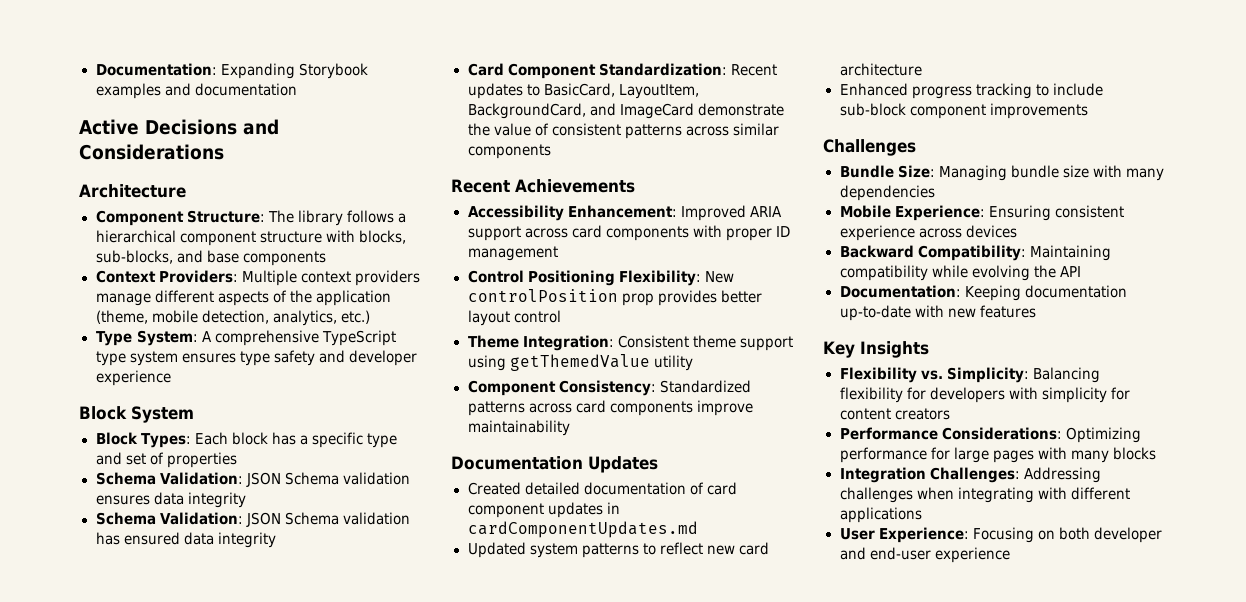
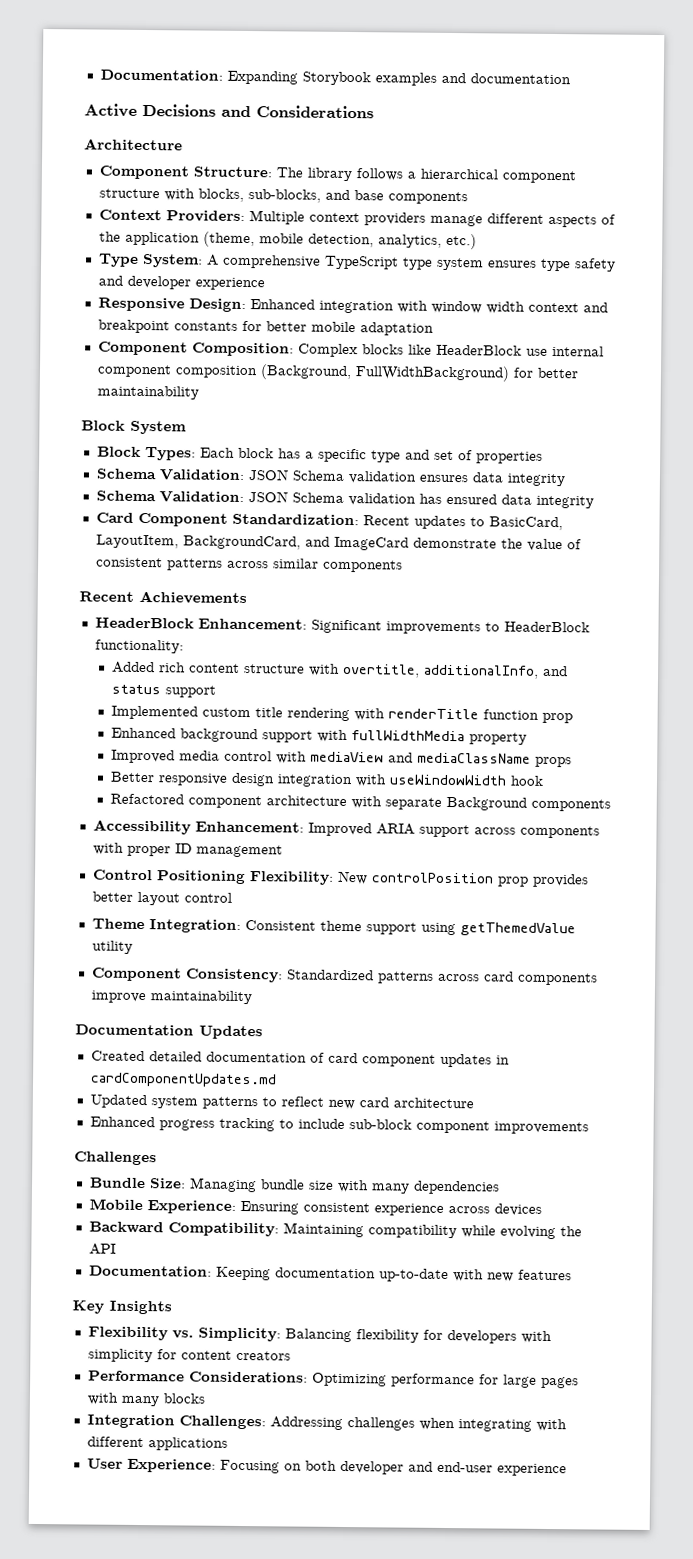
+ Responsive Design: Enhanced integration with window width context and breakpoint constants for better mobile adaptation
+ Component Composition: Complex blocks like HeaderBlock use internal component composition (Background, FullWidthBackground) for better maintainability
+ HeaderBlock Enhancement: Significant improvements to HeaderBlock functionality:
+ Added rich content structure with overtitle, additionalInfo, and status support
+ Implemented custom title rendering with renderTitle function prop
+ Enhanced background support with fullWidthMedia property
+ Improved media control with mediaView and mediaClassName props
+ Better responsive design integration with useWindowWidth hook
+ Refactored component architecture with separate Background components
- Accessibility Enhancement: Improved ARIA support across card components with proper ID management
+ Accessibility Enhancement: Improved ARIA support across components with proper ID management

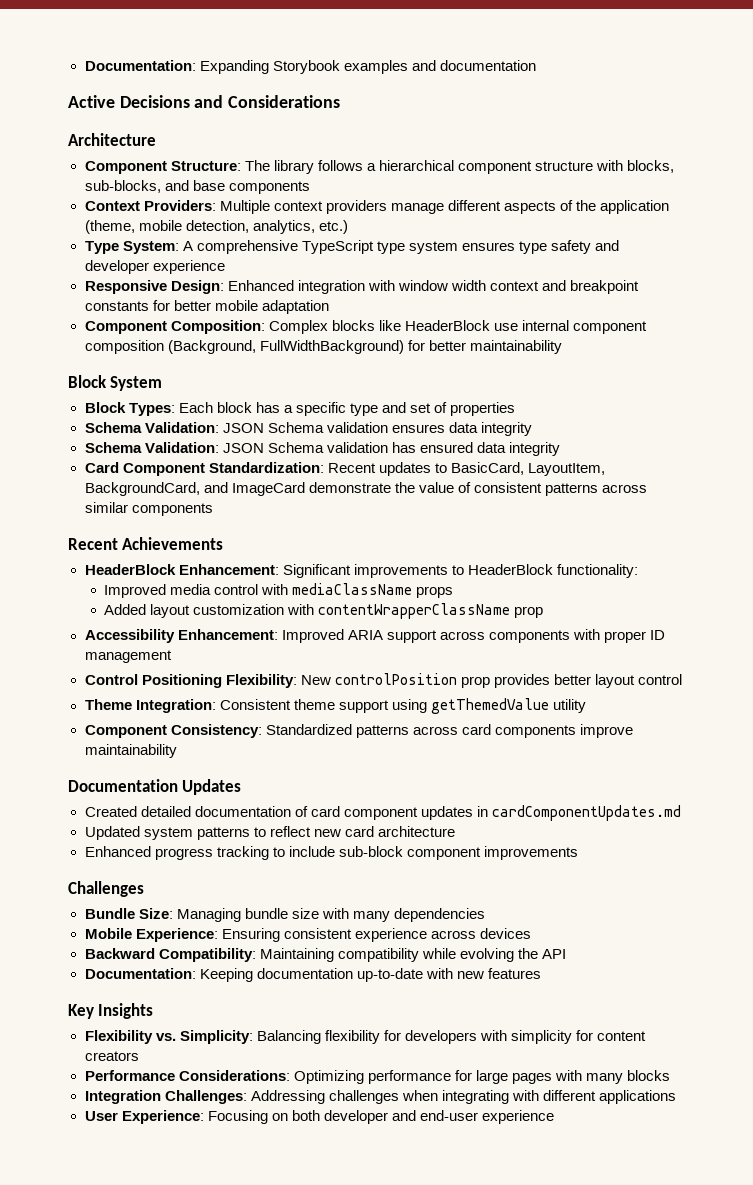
- Added rich content structure with overtitle, additionalInfo, and status support
- Implemented custom title rendering with renderTitle function prop
- Enhanced background support with fullWidthMedia property
- Improved media control with mediaView and mediaClassName props
+ Improved media control with mediaClassName props
- Better responsive design integration with useWindowWidth hook
- Refactored component architecture with separate Background components
+ Added layout customization with contentWrapperClassName prop

